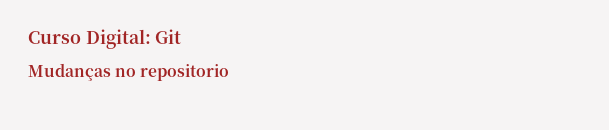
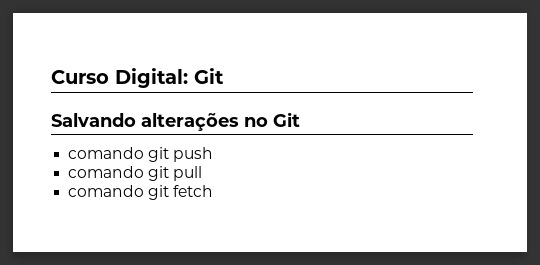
- Mudanças no repositorio
+ Salvando alterações no Git
+ comando git push
+ comando git pull
+ comando git fetch

